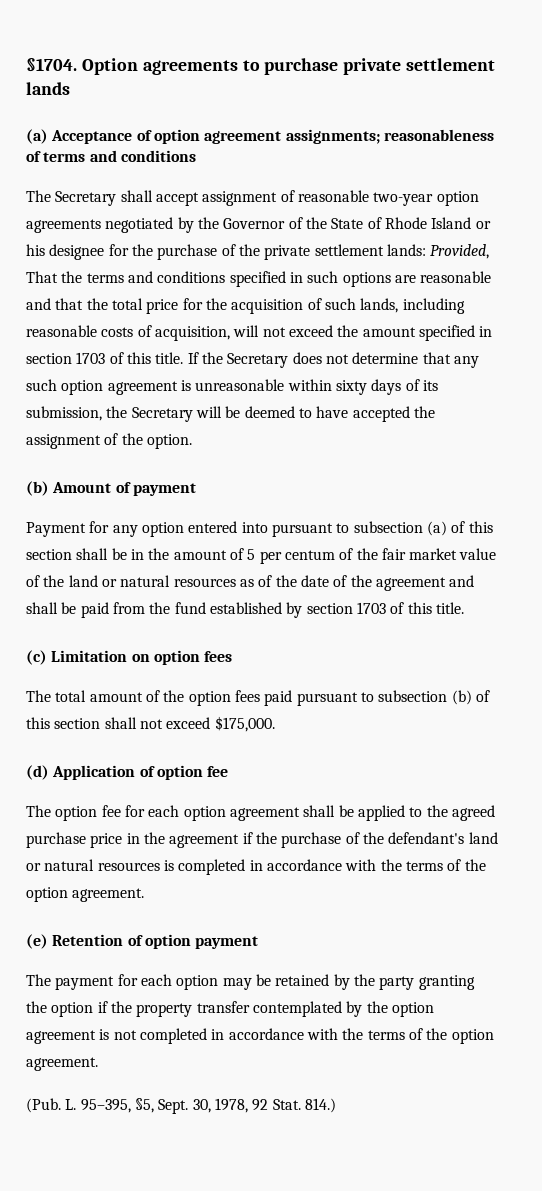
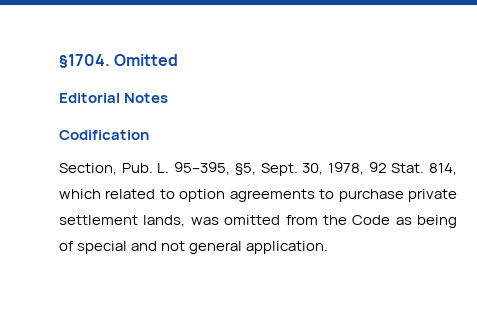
- Option agreements to purchase private settlement lands
- (a) Acceptance of option agreement assignments; reasonableness of terms and conditions
- The Secretary shall accept assignment of reasonable two-year option agreements negotiated by the Governor of the State of Rhode Island or his designee for the purchase of the private settlement lands: Provided, That the terms and conditions specified in such options are reasonable and that the total price for the acquisition of such lands, including reasonable costs of acquisition, will not exceed the amount specified in section 1703 of this title. If the Secretary does not determine that any such option agreement is unreasonable within sixty days of its submission, the Secretary will be deemed to have accepted the assignment of the option.
- (b) Amount of payment
- Payment for any option entered into pursuant to subsection (a) of this section shall be in the amount of 5 per centum of the fair market value of the land or natural resources as of the date of the agreement and shall be paid from the fund established by section 1703 of this title.
- (c) Limitation on option fees
- The total amount of the option fees paid pursuant to subsection (b) of this section shall not exceed $175,000.
- (d) Application of option fee
- The option fee for each option agreement shall be applied to the agreed purchase price in the agreement if the purchase of the defendant's land or natural resources is completed in accordance with the terms of the option agreement.
- (e) Retention of option payment
- The payment for each option may be retained by the party granting the option if the property transfer contemplated by the option agreement is not completed in accordance with the terms of the option agreement.
- (Pub. L. 95–395, §5, Sept.
+ Omitted
+ Editorial Notes
+ Codification
+ Section, Pub. L. 95–395, §5, Sept.
- 814.)
+ 814, which related to option agreements to purchase private settlement lands, was omitted from the Code as being of special and not general application.

